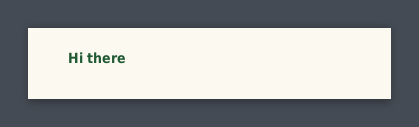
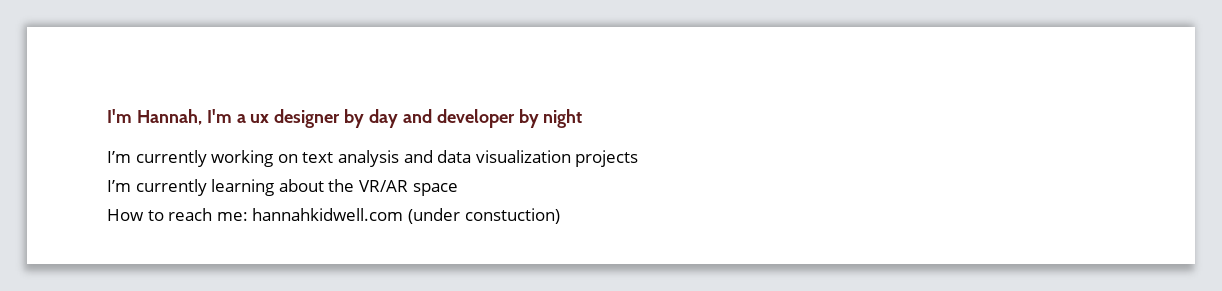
- Hi there
+ I'm Hannah, I'm a ux designer by day and developer by night
+ I’m currently working on text analysis and data visualization projects
+ I’m currently learning about the VR/AR space
+ How to reach me: hannahkidwell.com (under constuction)

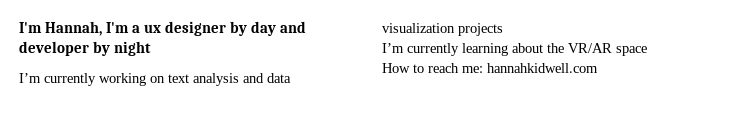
- How to reach me: hannahkidwell.com (under constuction)
+ How to reach me: hannahkidwell.com

